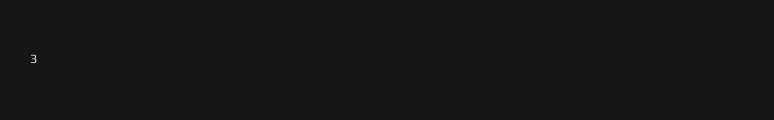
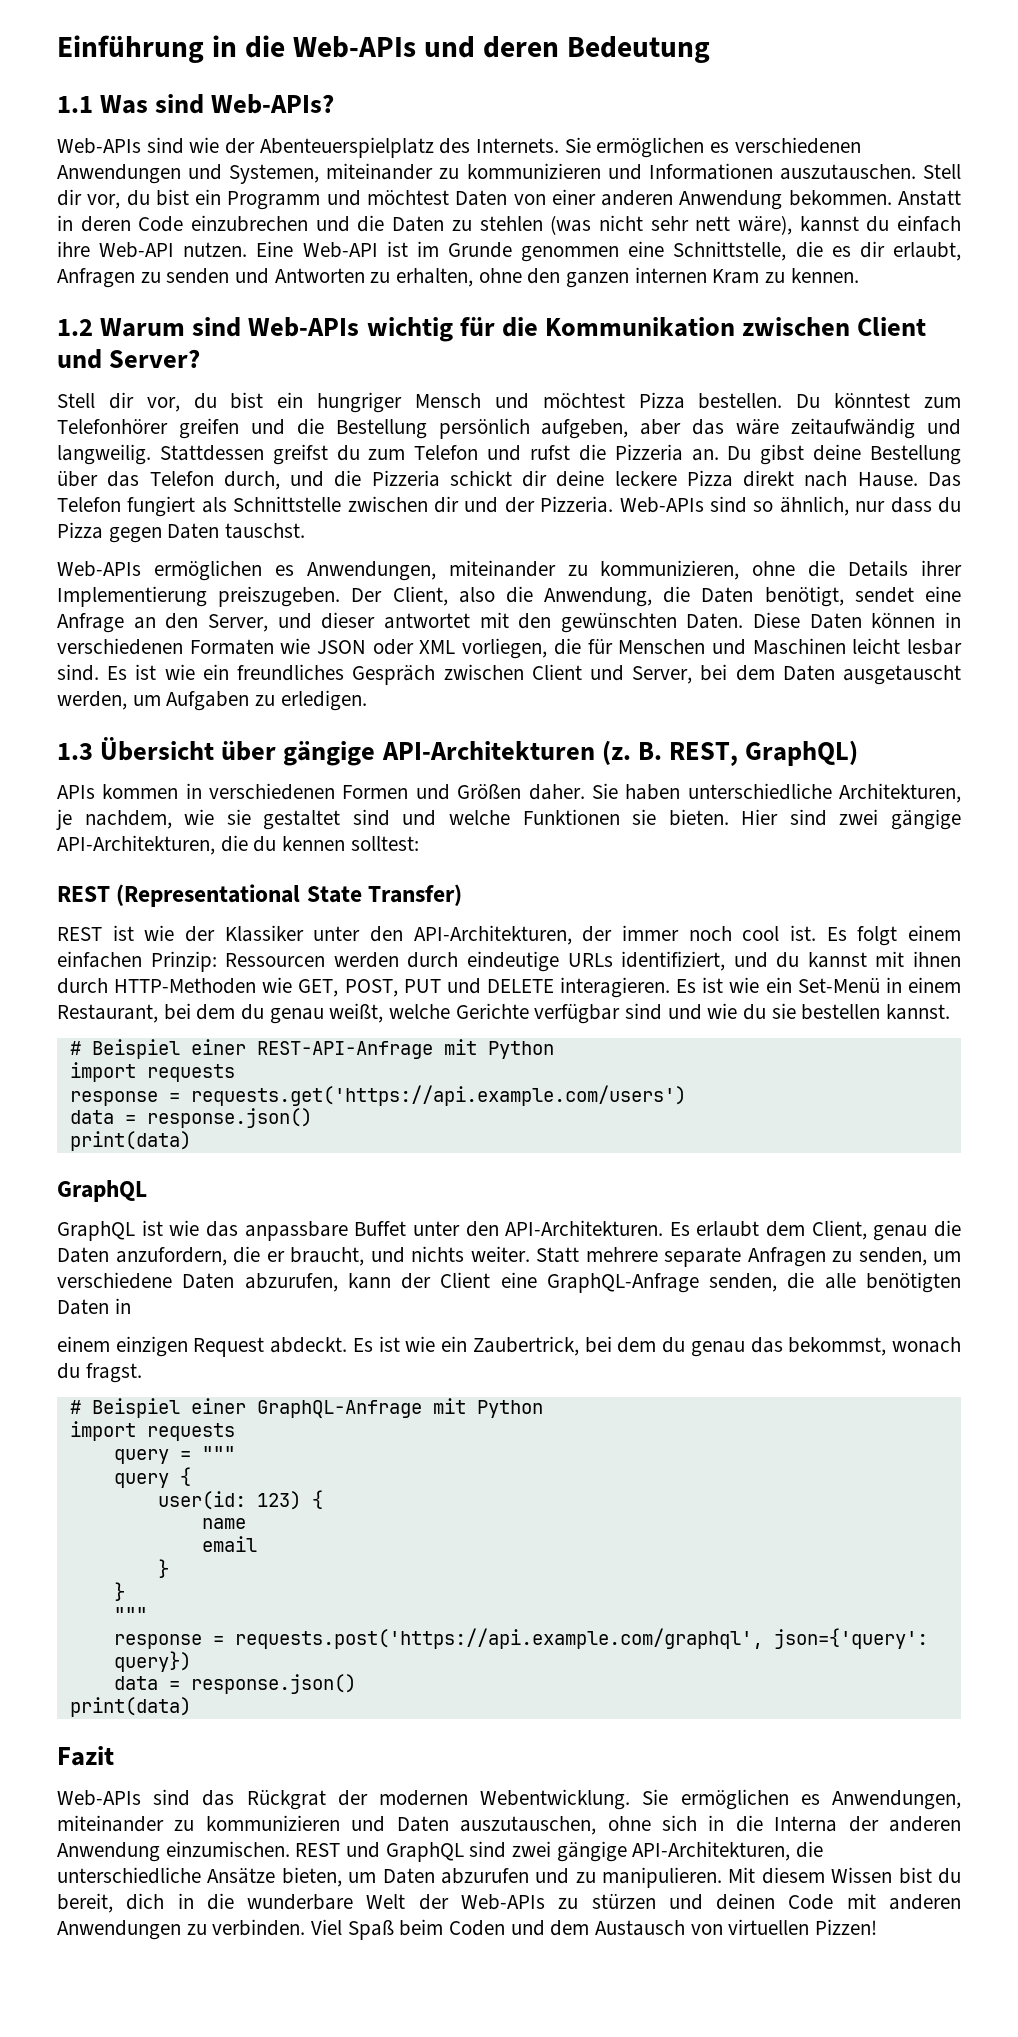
- 3
+ Einführung in die Web-APIs und deren Bedeutung
+ 1.1 Was sind Web-APIs?
+ Web-APIs sind wie der Abenteuerspielplatz des Internets. Sie ermöglichen es verschiedenen Anwendungen und Systemen, miteinander zu kommunizieren und Informationen auszutauschen. Stell dir vor, du bist ein Programm und möchtest Daten von einer anderen Anwendung bekommen. Anstatt in deren Code einzubrechen und die Daten zu stehlen (was nicht sehr nett wäre), kannst du einfach ihre Web-API nutzen. Eine Web-API ist im Grunde genommen eine Schnittstelle, die es dir erlaubt, Anfragen zu senden und Antworten zu erhalten, ohne den ganzen internen Kram zu kennen.
+ 1.2 Warum sind Web-APIs wichtig für die Kommunikation zwischen Client und Server?
+ Stell dir vor, du bist ein hungriger Mensch und möchtest Pizza bestellen. Du könntest zum Telefonhörer greifen und die Bestellung persönlich aufgeben, aber das wäre zeitaufwändig und langweilig. Stattdessen greifst du zum Telefon und rufst die Pizzeria an. Du gibst deine Bestellung über das Telefon durch, und die Pizzeria schickt dir deine leckere Pizza direkt nach Hause. Das Telefon fungiert als Schnittstelle zwischen dir und der Pizzeria. Web-APIs sind so ähnlich, nur dass du Pizza gegen Daten tauschst.
+ Web-APIs ermöglichen es Anwendungen, miteinander zu kommunizieren, ohne die Details ihrer Implementierung preiszugeben. Der Client, also die Anwendung, die Daten benötigt, sendet eine Anfrage an den Server, und dieser antwortet mit den gewünschten Daten. Diese Daten können in verschiedenen Formaten wie JSON oder XML vorliegen, die für Menschen und Maschinen leicht lesbar sind. Es ist wie ein freundliches Gespräch zwischen Client und Server, bei dem Daten ausgetauscht werden, um Aufgaben zu erledigen.
+ 1.3 Übersicht über gängige API-Architekturen (z. B. REST, GraphQL)
+ APIs kommen in verschiedenen Formen und Größen daher. Sie haben unterschiedliche Architekturen, je nachdem, wie sie gestaltet sind und welche Funktionen sie bieten. Hier sind zwei gängige API-Architekturen, die du kennen solltest:
+ REST (Representational State Transfer)
+ REST ist wie der Klassiker unter den API-Architekturen, der immer noch cool ist. Es folgt einem einfachen Prinzip: Ressourcen werden durch eindeutige URLs identifiziert, und du kannst mit ihnen durch HTTP-Methoden wie GET, POST, PUT und DELETE interagieren. Es ist wie ein Set-Menü in einem Restaurant, bei dem du genau weißt, welche Gerichte verfügbar sind und wie du sie bestellen kannst.
+ # Beispiel einer REST-API-Anfrage mit Python
+ import requests
+ response = requests.get('https://api.example.com/users')
+ data = response.json()
+ print(data)
+ GraphQL
+ GraphQL ist wie das anpassbare Buffet unter den API-Architekturen. Es erlaubt dem Client, genau die Daten anzufordern, die er braucht, und nichts weiter. Statt mehrere separate Anfragen zu senden, um verschiedene Daten abzurufen, kann der Client eine GraphQL-Anfrage senden, die alle benötigten Daten in
+ einem einzigen Request abdeckt. Es ist wie ein Zaubertrick, bei dem du genau das bekommst, wonach du fragst.
+ # Beispiel einer GraphQL-Anfrage mit Python
+ import requests
+ query = """
+ query {
+ user(id: 123) {
+ name
+ email
+ }
+ }
+ """
+ response = requests.post('https://api.example.com/graphql', json={'query': query})
+ data = response.json()
+ print(data)
+ Fazit
+ Web-APIs sind das Rückgrat der modernen Webentwicklung. Sie ermöglichen es Anwendungen, miteinander zu kommunizieren und Daten auszutauschen, ohne sich in die Interna der anderen Anwendung einzumischen. REST und GraphQL sind zwei gängige API-Architekturen, die unterschiedliche Ansätze bieten, um Daten abzurufen und zu manipulieren. Mit diesem Wissen bist du bereit, dich in die wunderbare Welt der Web-APIs zu stürzen und deinen Code mit anderen Anwendungen zu verbinden. Viel Spaß beim Coden und dem Austausch von virtuellen Pizzen!

